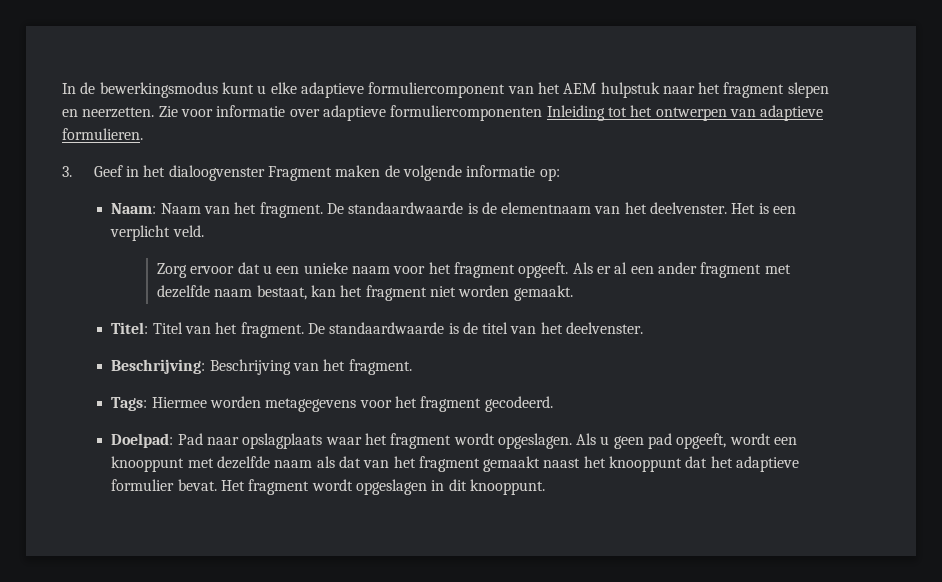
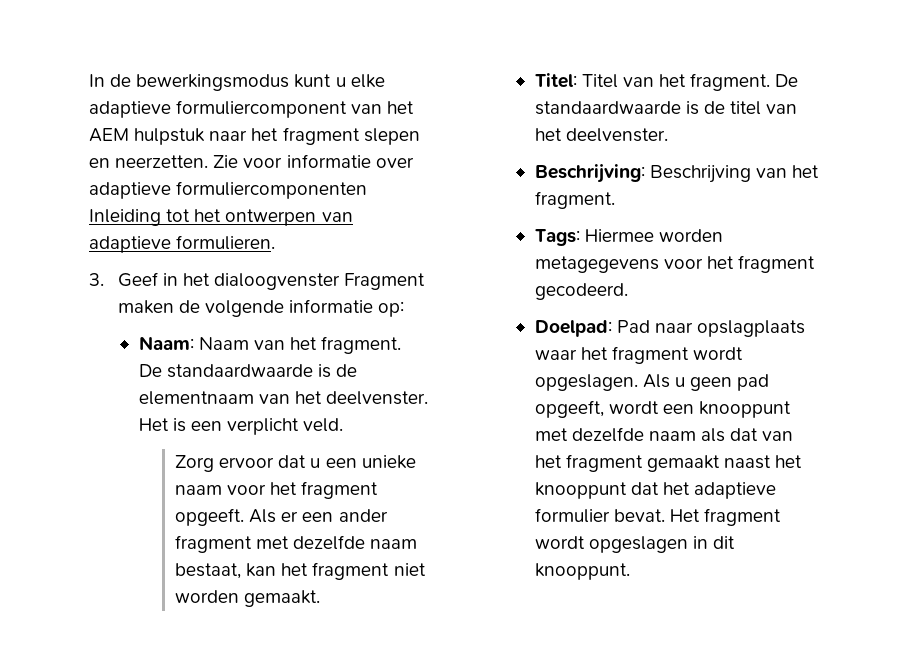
- Als er al een ander fragment met dezelfde naam bestaat, kan het fragment niet worden gemaakt.
+ Als er een ander fragment met dezelfde naam bestaat, kan het fragment niet worden gemaakt.

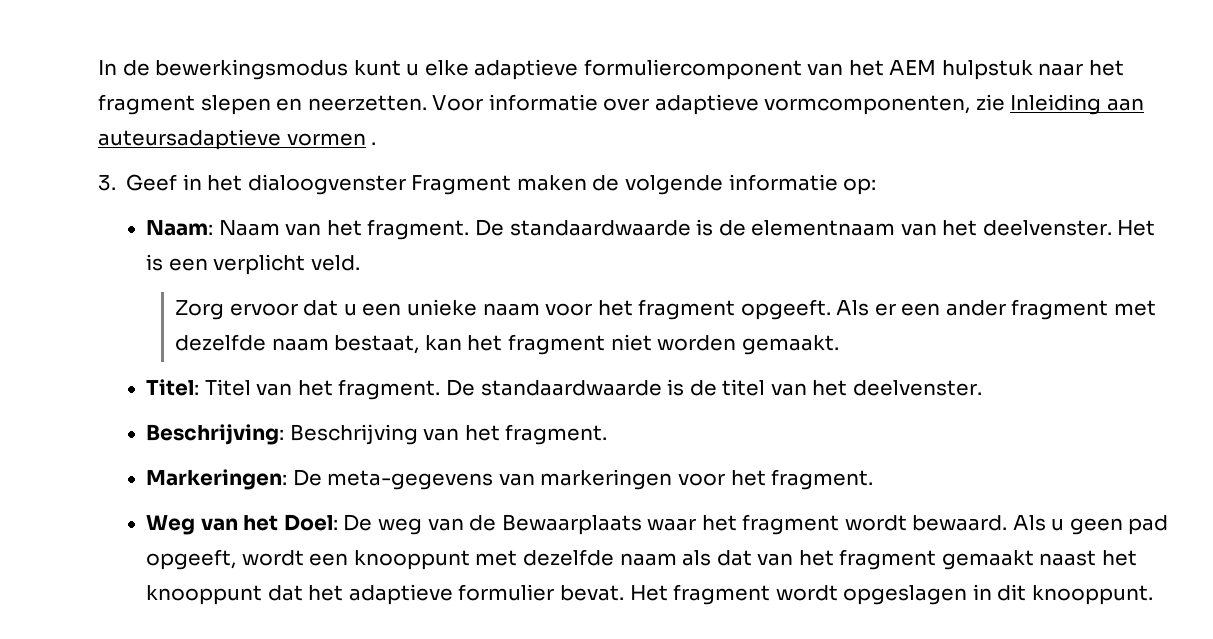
- Zie voor informatie over adaptieve formuliercomponenten Inleiding tot het ontwerpen van adaptieve formulieren.
+ Voor informatie over adaptieve vormcomponenten, zie Inleiding aan auteursadaptieve vormen .
- Tags: Hiermee worden metagegevens voor het fragment gecodeerd.
- Doelpad: Pad naar opslagplaats waar het fragment wordt opgeslagen.
+ Markeringen: De meta-gegevens van markeringen voor het fragment.
+ Weg van het Doel: De weg van de Bewaarplaats waar het fragment wordt bewaard.

